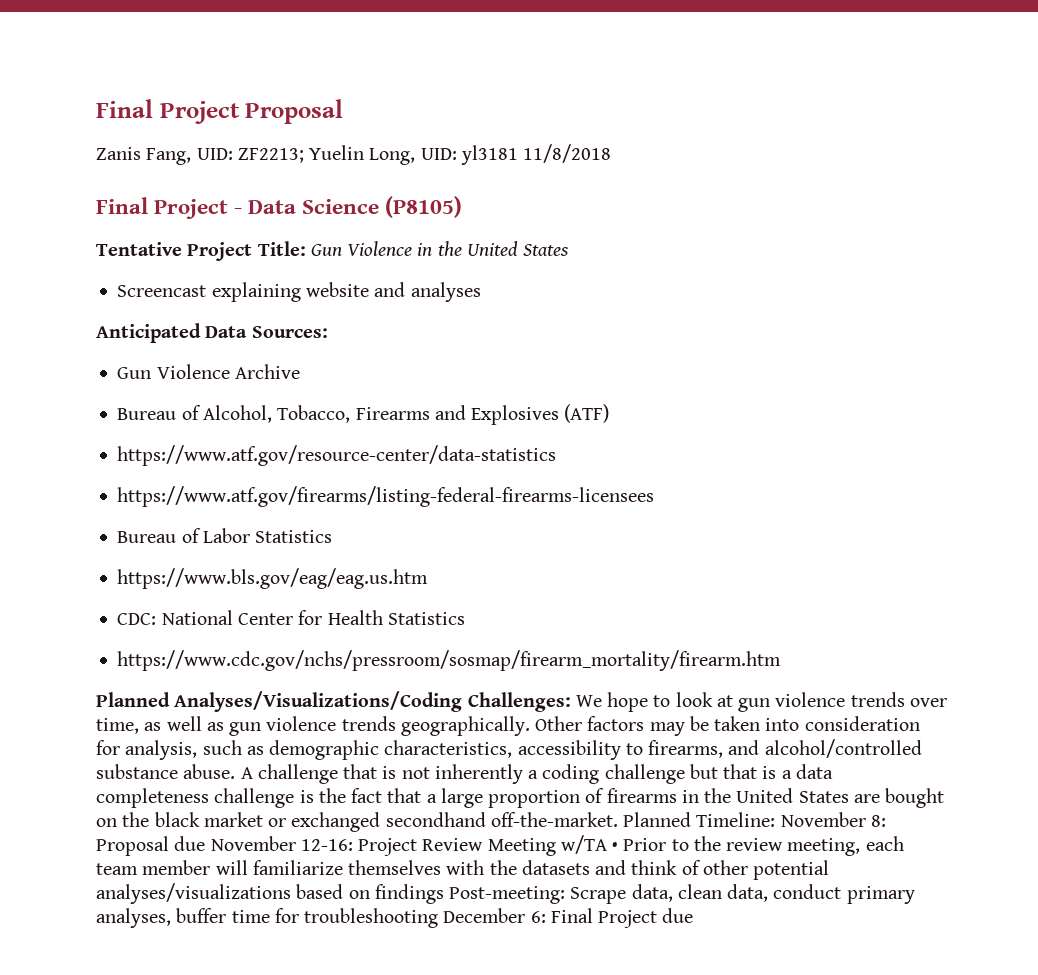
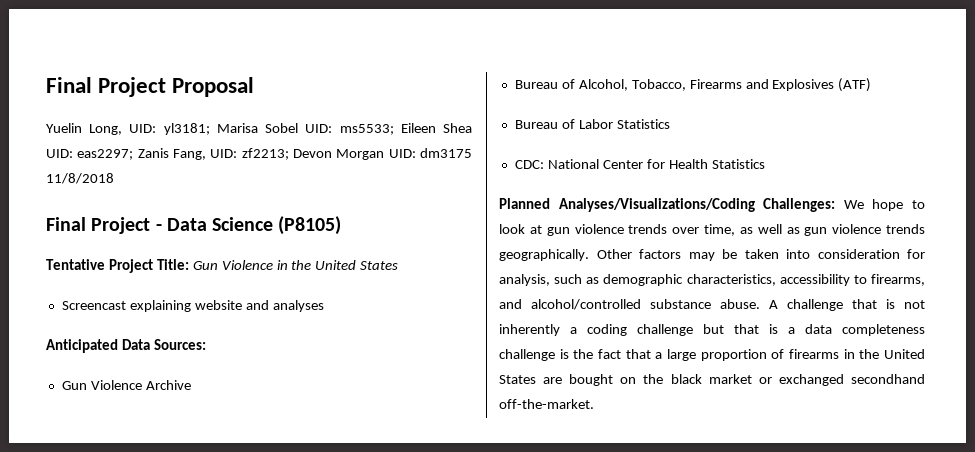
- Zanis Fang, UID: ZF2213; Yuelin Long, UID: yl3181 11/8/2018
+ Yuelin Long, UID: yl3181; Marisa Sobel UID: ms5533; Eileen Shea UID: eas2297; Zanis Fang, UID: zf2213; Devon Morgan UID: dm3175 11/8/2018
- https://www.atf.gov/resource-center/data-statistics
- https://www.atf.gov/firearms/listing-federal-firearms-licensees
- https://www.bls.gov/eag/eag.us.htm
- https://www.cdc.gov/nchs/pressroom/sosmap/firearm_mortality/firearm.htm
- Planned Timeline: November 8: Proposal due November 12-16: Project Review Meeting w/TA • Prior to the review meeting, each team member will familiarize themselves with the datasets and think of other potential analyses/visualizations based on findings Post-meeting: Scrape data, clean data, conduct primary analyses, buffer time for troubleshooting December 6: Final Project due

